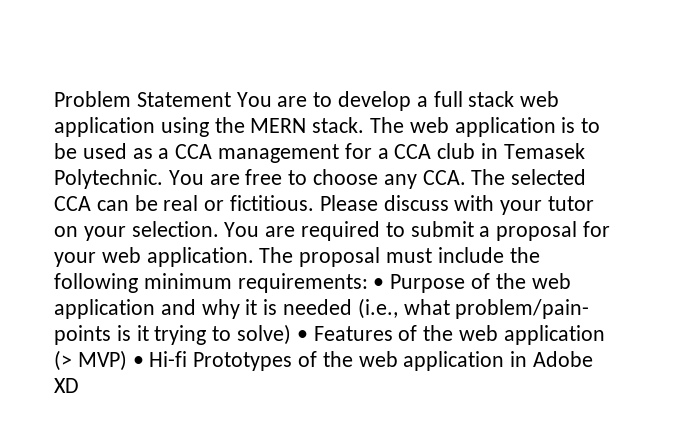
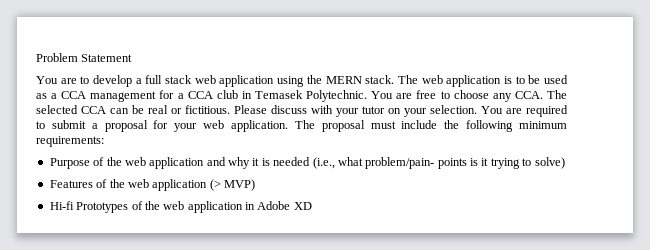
- Problem Statement You are to develop a full stack web application using the MERN stack.
+ Problem Statement
+ You are to develop a full stack web application using the MERN stack.
- The proposal must include the following minimum requirements: • Purpose of the web application and why it is needed (i.e., what problem/pain- points is it trying to solve) • Features of the web application (> MVP) • Hi-fi Prototypes of the web application in Adobe XD
+ The proposal must include the following minimum requirements:
+ Purpose of the web application and why it is needed (i.e., what problem/pain- points is it trying to solve)
+ Features of the web application (> MVP)
+ Hi-fi Prototypes of the web application in Adobe XD

